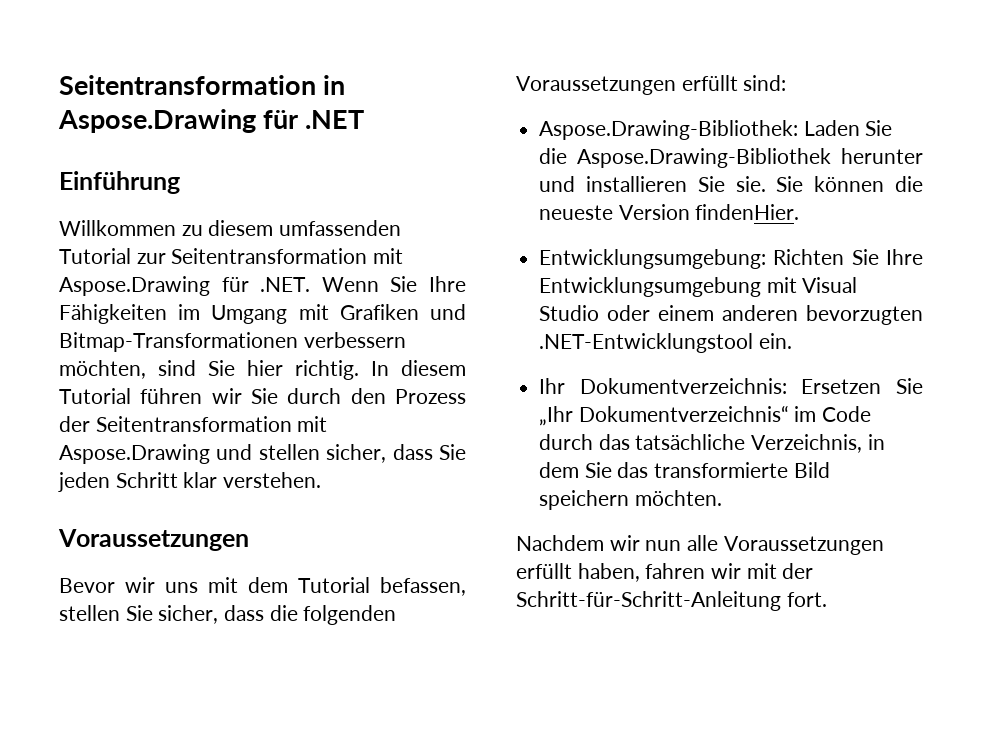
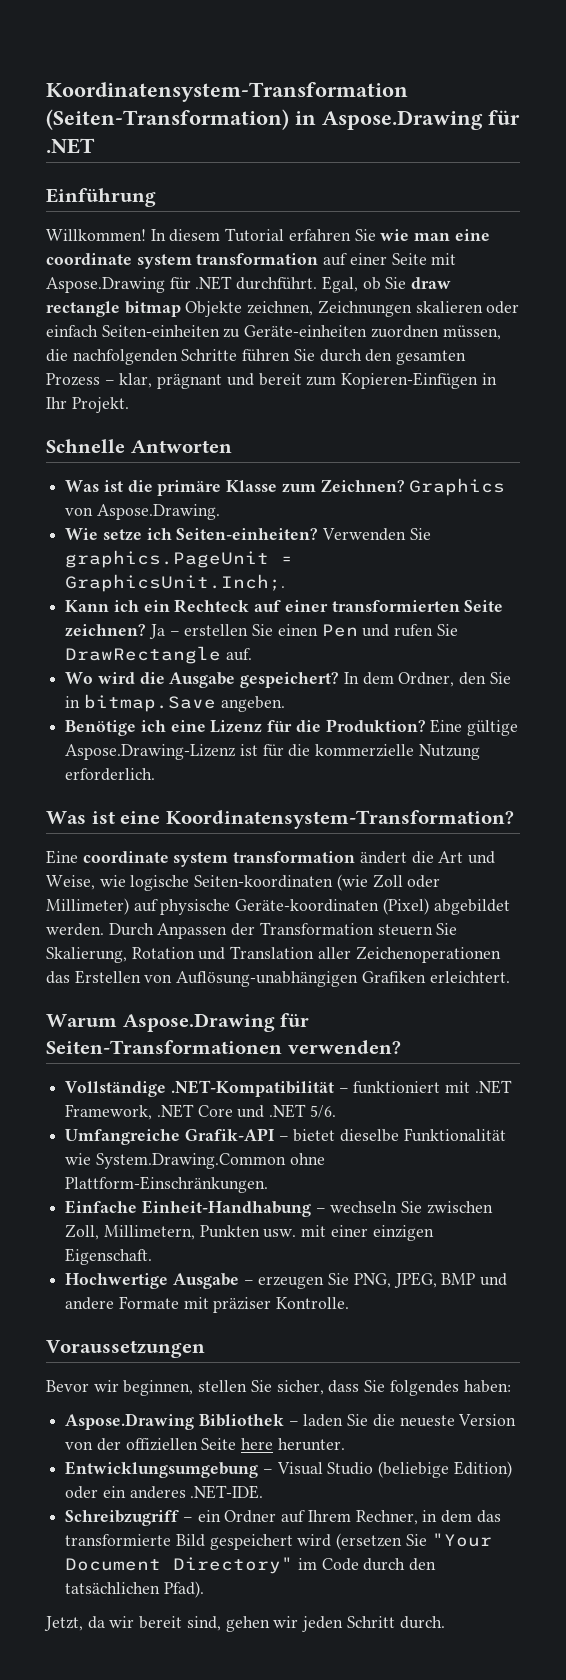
- Seitentransformation in Aspose.Drawing für .NET
+ Koordinatensystem-Transformation (Seiten-Transformation) in Aspose.Drawing für .NET
- Willkommen zu diesem umfassenden Tutorial zur Seitentransformation mit Aspose.Drawing für .NET. Wenn Sie Ihre Fähigkeiten im Umgang mit Grafiken und Bitmap-Transformationen verbessern möchten, sind Sie hier richtig. In diesem Tutorial führen wir Sie durch den Prozess der Seitentransformation mit Aspose.Drawing und stellen sicher, dass Sie jeden Schritt klar verstehen.
+ Willkommen! In diesem Tutorial erfahren Sie wie man eine coordinate system transformation auf einer Seite mit Aspose.Drawing für .NET durchführt. Egal, ob Sie draw rectangle bitmap Objekte zeichnen, Zeichnungen skalieren oder einfach Seiten‑einheiten zu Geräte‑einheiten zuordnen müssen, die nachfolgenden Schritte führen Sie durch den gesamten Prozess – klar, prägnant und bereit zum Kopieren‑Einfügen in Ihr Projekt.
+ Schnelle Antworten
+ Was ist die primäre Klasse zum Zeichnen? Graphics von Aspose.Drawing.
+ Wie setze ich Seiten‑einheiten? Verwenden Sie graphics.PageUnit = GraphicsUnit.Inch;.
+ Kann ich ein Rechteck auf einer transformierten Seite zeichnen? Ja – erstellen Sie einen Pen und rufen Sie DrawRectangle auf.
+ Wo wird die Ausgabe gespeichert? In dem Ordner, den Sie in bitmap.Save angeben.
+ Benötige ich eine Lizenz für die Produktion? Eine gültige Aspose.Drawing‑Lizenz ist für die kommerzielle Nutzung erforderlich.
+ Was ist eine Koordinatensystem-Transformation?
+ Eine coordinate system transformation ändert die Art und Weise, wie logische Seiten‑koordinaten (wie Zoll oder Millimeter) auf physische Geräte‑koordinaten (Pixel) abgebildet werden. Durch Anpassen der Transformation steuern Sie Skalierung, Rotation und Translation aller Zeichenoperationen das Erstellen von Auflösung‑unabhängigen Grafiken erleichtert.
+ Warum Aspose.Drawing für Seiten‑Transformationen verwenden?
+ Vollständige .NET‑Kompatibilität – funktioniert mit .NET Framework, .NET Core und .NET 5/6.
+ Umfangreiche Grafik‑API – bietet dieselbe Funktionalität wie System.Drawing.Common ohne Plattform‑Einschränkungen.
+ Einfache Einheit‑Handhabung – wechseln Sie zwischen Zoll, Millimetern, Punkten usw. mit einer einzigen Eigenschaft.
+ Hochwertige Ausgabe – erzeugen Sie PNG, JPEG, BMP und andere Formate mit präziser Kontrolle.
  Voraussetzungen
- Bevor wir uns mit dem Tutorial befassen, stellen Sie sicher, dass die folgenden Voraussetzungen erfüllt sind:
- Aspose.Drawing-Bibliothek: Laden Sie die Aspose.Drawing-Bibliothek herunter und installieren Sie sie. Sie können die neueste Version findenHier.
- Entwicklungsumgebung: Richten Sie Ihre Entwicklungsumgebung mit Visual Studio oder einem anderen bevorzugten .NET-Entwicklungstool ein.
- Ihr Dokumentverzeichnis: Ersetzen Sie „Ihr Dokumentverzeichnis“ im Code durch das tatsächliche Verzeichnis, in dem Sie das transformierte Bild speichern möchten.
- Nachdem wir nun alle Voraussetzungen erfüllt haben, fahren wir mit der Schritt-für-Schritt-Anleitung fort.
+ Bevor wir beginnen, stellen Sie sicher, dass Sie folgendes haben:
+ Aspose.Drawing Bibliothek – laden Sie die neueste Version von der offiziellen Seite here herunter.
+ Entwicklungsumgebung – Visual Studio (beliebige Edition) oder ein anderes .NET‑IDE.
+ Schreibzugriff – ein Ordner auf Ihrem Rechner, in dem das transformierte Bild gespeichert wird (ersetzen Sie "Your Document Directory" im Code durch den tatsächlichen Pfad).
+ Jetzt, da wir bereit sind, gehen wir jeden Schritt durch.

